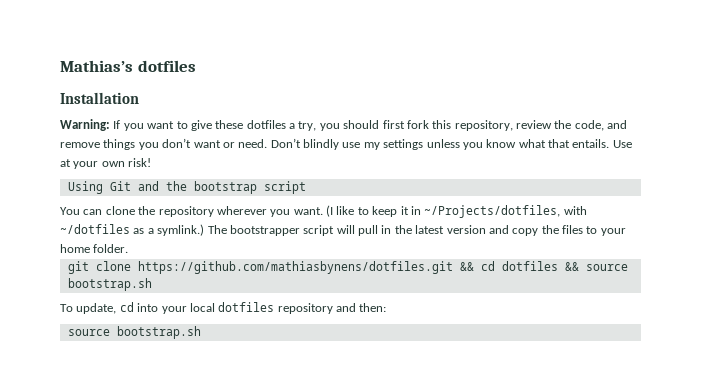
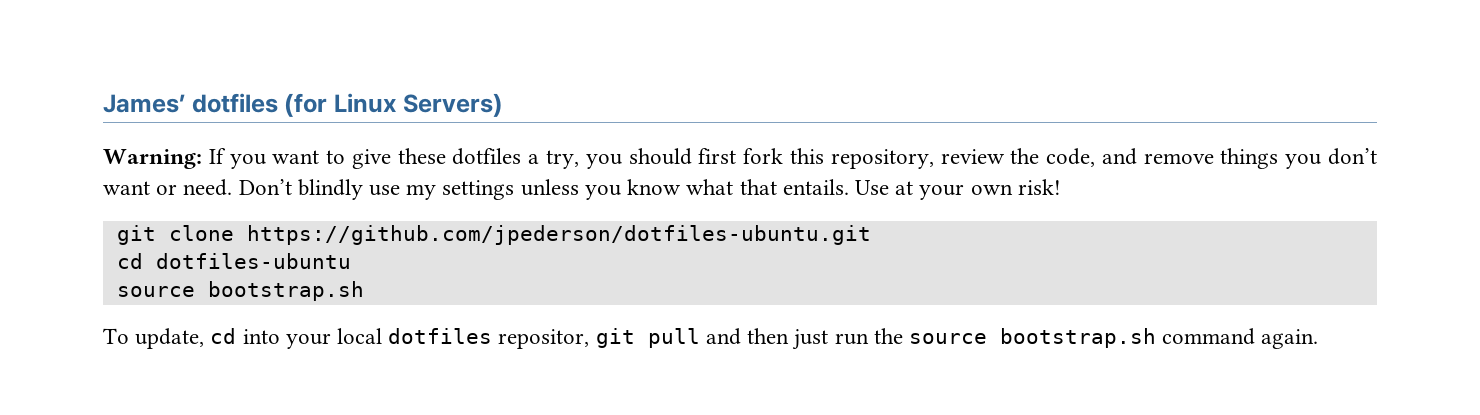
- Mathias’s dotfiles
- Installation
+ James’ dotfiles (for Linux Servers)
- Using Git and the bootstrap script
- You can clone the repository wherever you want. (I like to keep it in ~/Projects/dotfiles, with ~/dotfiles as a symlink.) The bootstrapper script will pull in the latest version and copy the files to your home folder.
- git clone https://github.com/mathiasbynens/dotfiles.git && cd dotfiles && source bootstrap.sh
+ git clone https://github.com/jpederson/dotfiles-ubuntu.git
+ cd dotfiles-ubuntu
+ source bootstrap.sh
- To update, cd into your local dotfiles repository and then:
- source bootstrap.sh
+ To update, cd into your local dotfiles repositor, git pull and then just run the source bootstrap.sh command again.

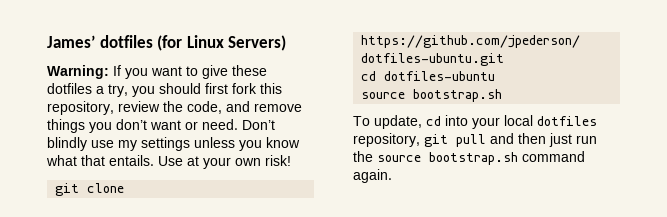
- To update, cd into your local dotfiles repositor, git pull and then just run the source bootstrap.sh command again.
+ To update, cd into your local dotfiles repository, git pull and then just run the source bootstrap.sh command again.

